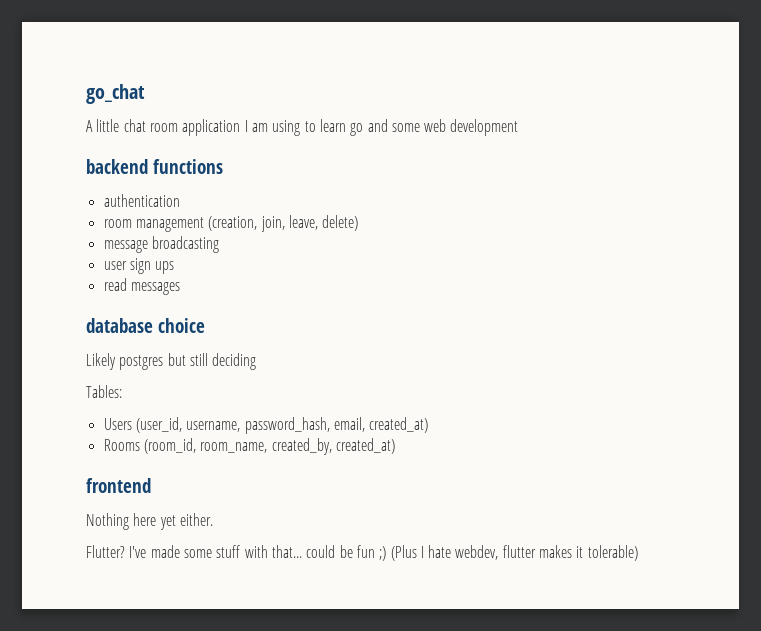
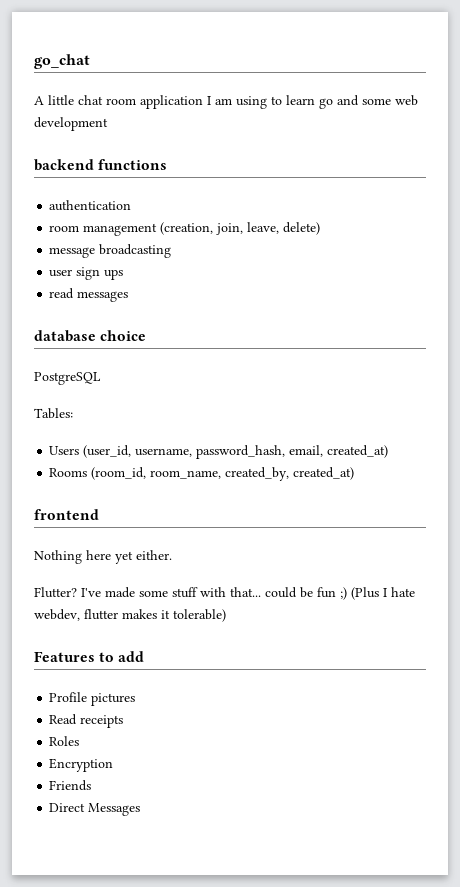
- Likely postgres but still deciding
+ PostgreSQL
+ Features to add
+ Profile pictures
+ Read receipts
+ Roles
+ Encryption
+ Friends
+ Direct Messages

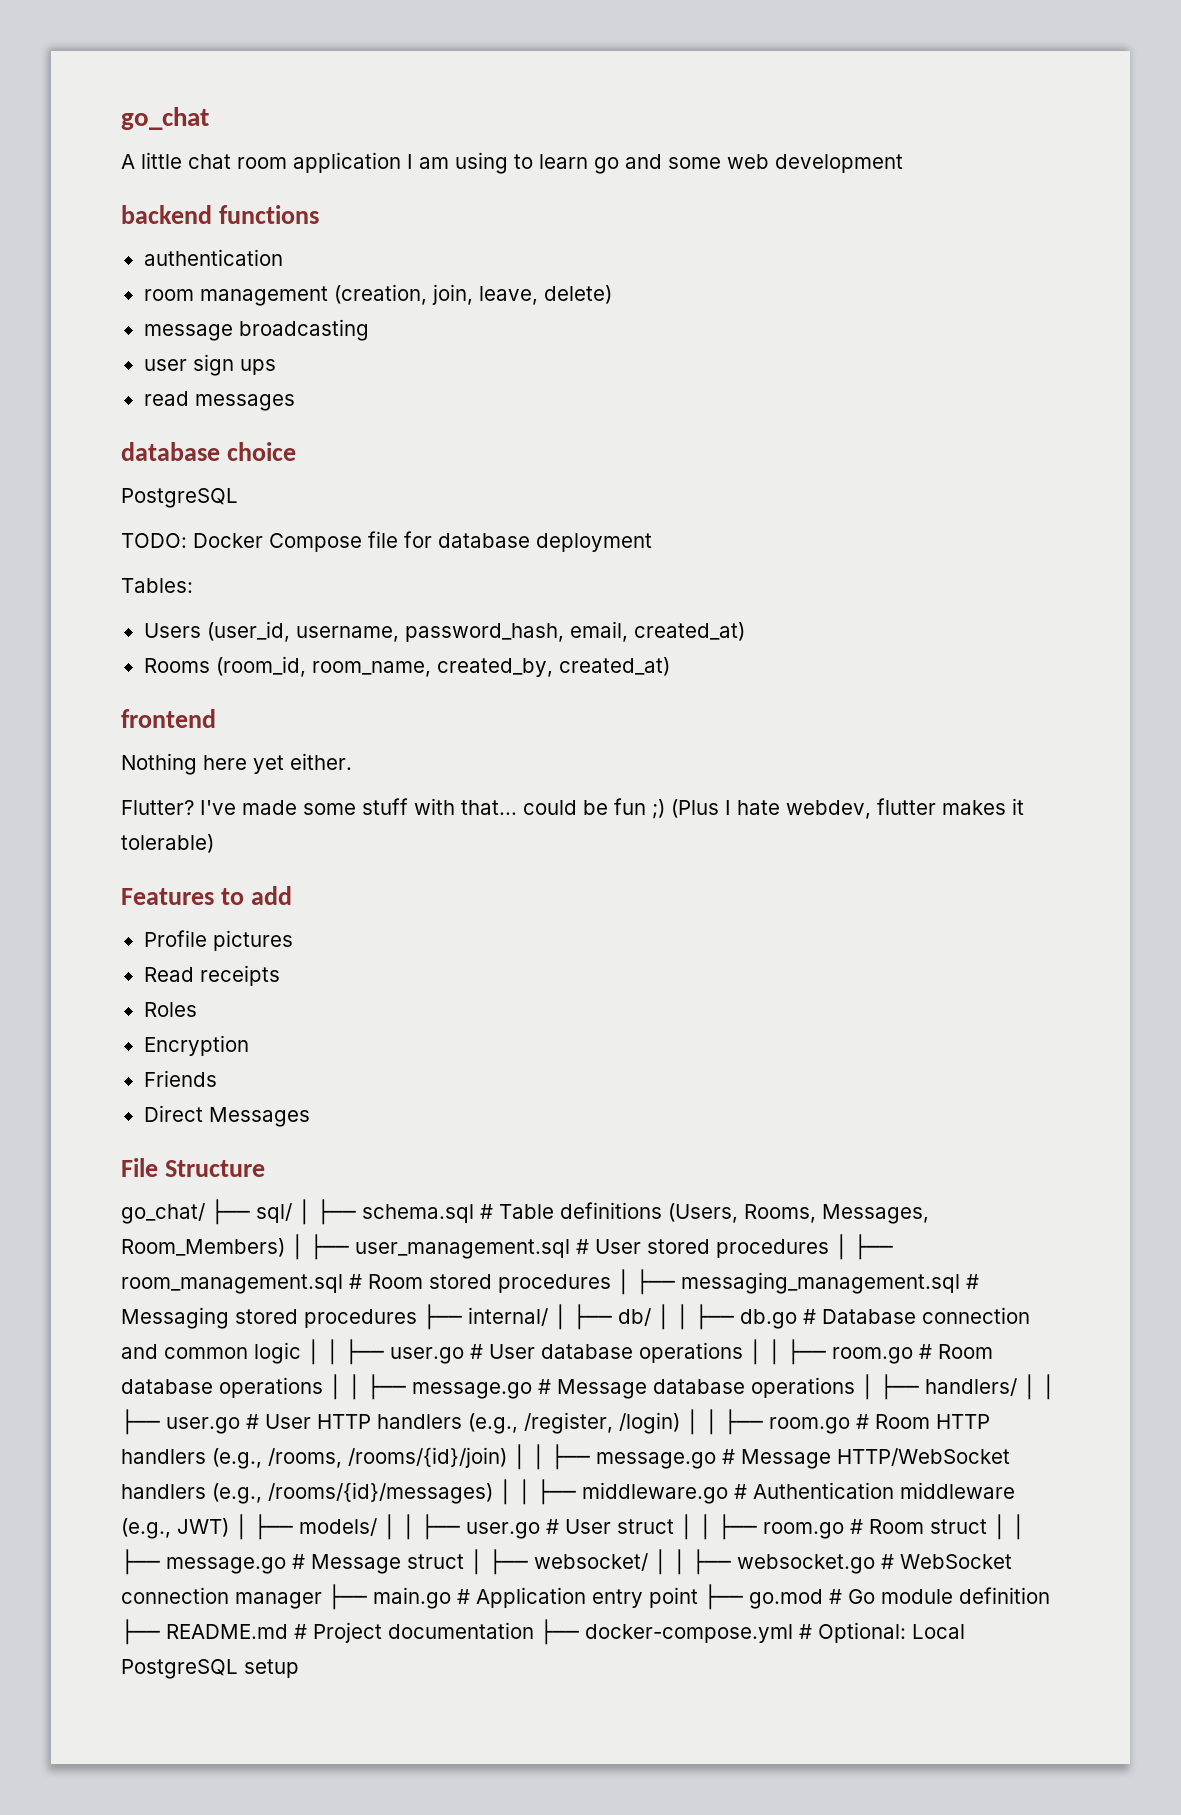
+ TODO: Docker Compose file for database deployment
+ File Structure
+ go_chat/ ├── sql/ │ ├── schema.sql # Table definitions (Users, Rooms, Messages, Room_Members) │ ├── user_management.sql # User stored procedures │ ├── room_management.sql # Room stored procedures │ ├── messaging_management.sql # Messaging stored procedures ├── internal/ │ ├── db/ │ │ ├── db.go # Database connection and common logic │ │ ├── user.go # User database operations │ │ ├── room.go # Room database operations │ │ ├── message.go # Message database operations │ ├── handlers/ │ │ ├── user.go # User HTTP handlers (e.g., /register, /login) │ │ ├── room.go # Room HTTP handlers (e.g., /rooms, /rooms/{id}/join) │ │ ├── message.go # Message HTTP/WebSocket handlers (e.g., /rooms/{id}/messages) │ │ ├── middleware.go # Authentication middleware (e.g., JWT) │ ├── models/ │ │ ├── user.go # User struct │ │ ├── room.go # Room struct │ │ ├── message.go # Message struct │ ├── websocket/ │ │ ├── websocket.go # WebSocket connection manager ├── main.go # Application entry point ├── go.mod # Go module definition ├── README.md # Project documentation ├── docker-compose.yml # Optional: Local PostgreSQL setup

